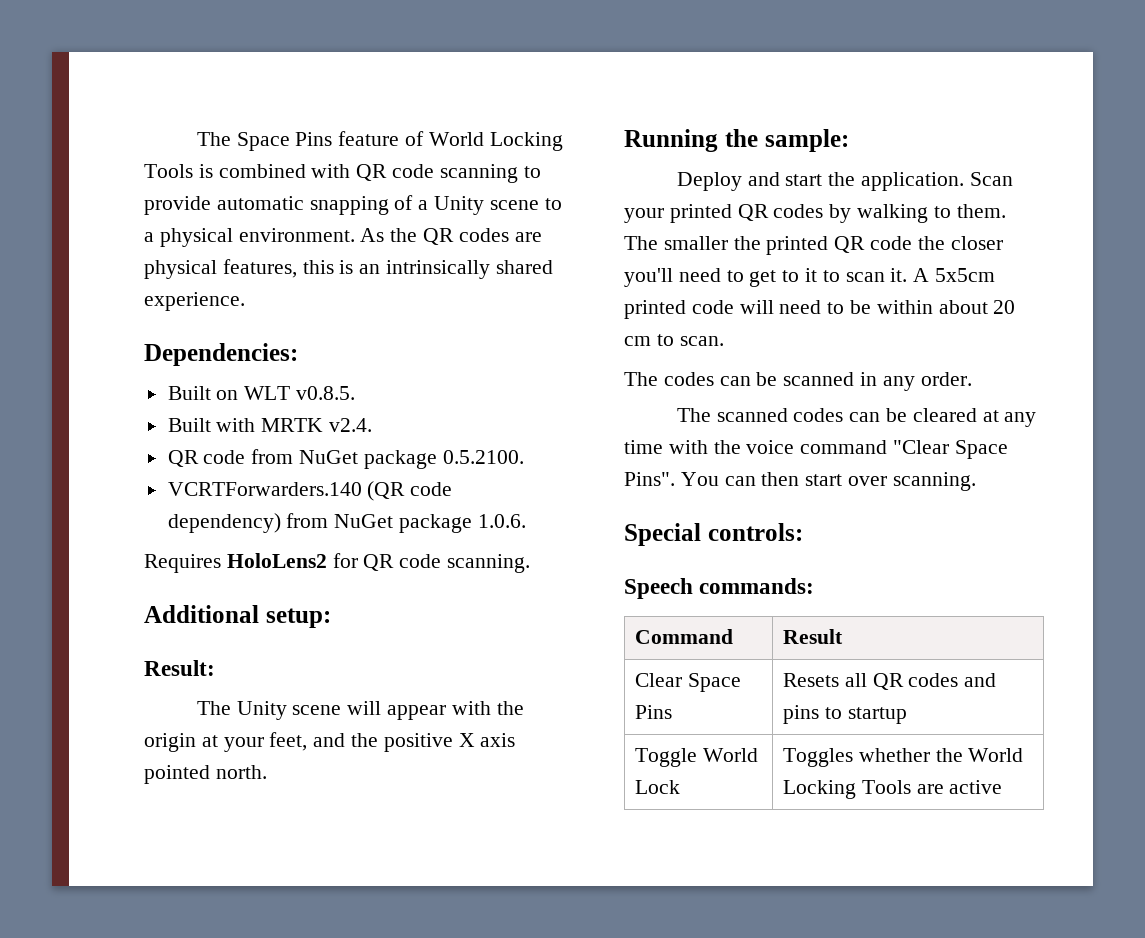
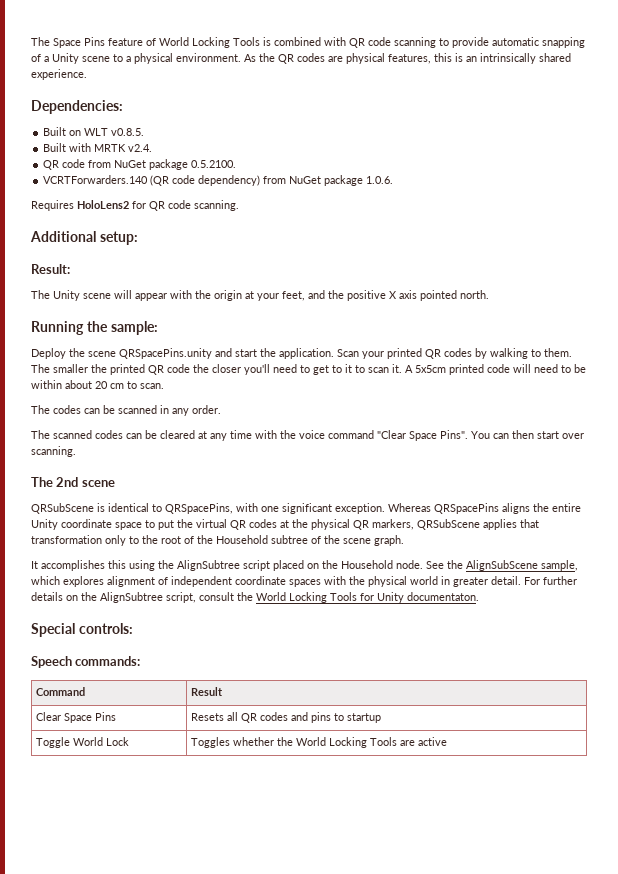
- Deploy and start the application.
+ Deploy the scene QRSpacePins.unity and start the application.
+ The 2nd scene
+ QRSubScene is identical to QRSpacePins, with one significant exception. Whereas QRSpacePins aligns the entire Unity coordinate space to put the virtual QR codes at the physical QR markers, QRSubScene applies that transformation only to the root of the Household subtree of the scene graph.
+ It accomplishes this using the AlignSubtree script placed on the Household node. See the AlignSubScene sample, which explores alignment of independent coordinate spaces with the physical world in greater detail. For further details on the AlignSubtree script, consult the World Locking Tools for Unity documentaton.

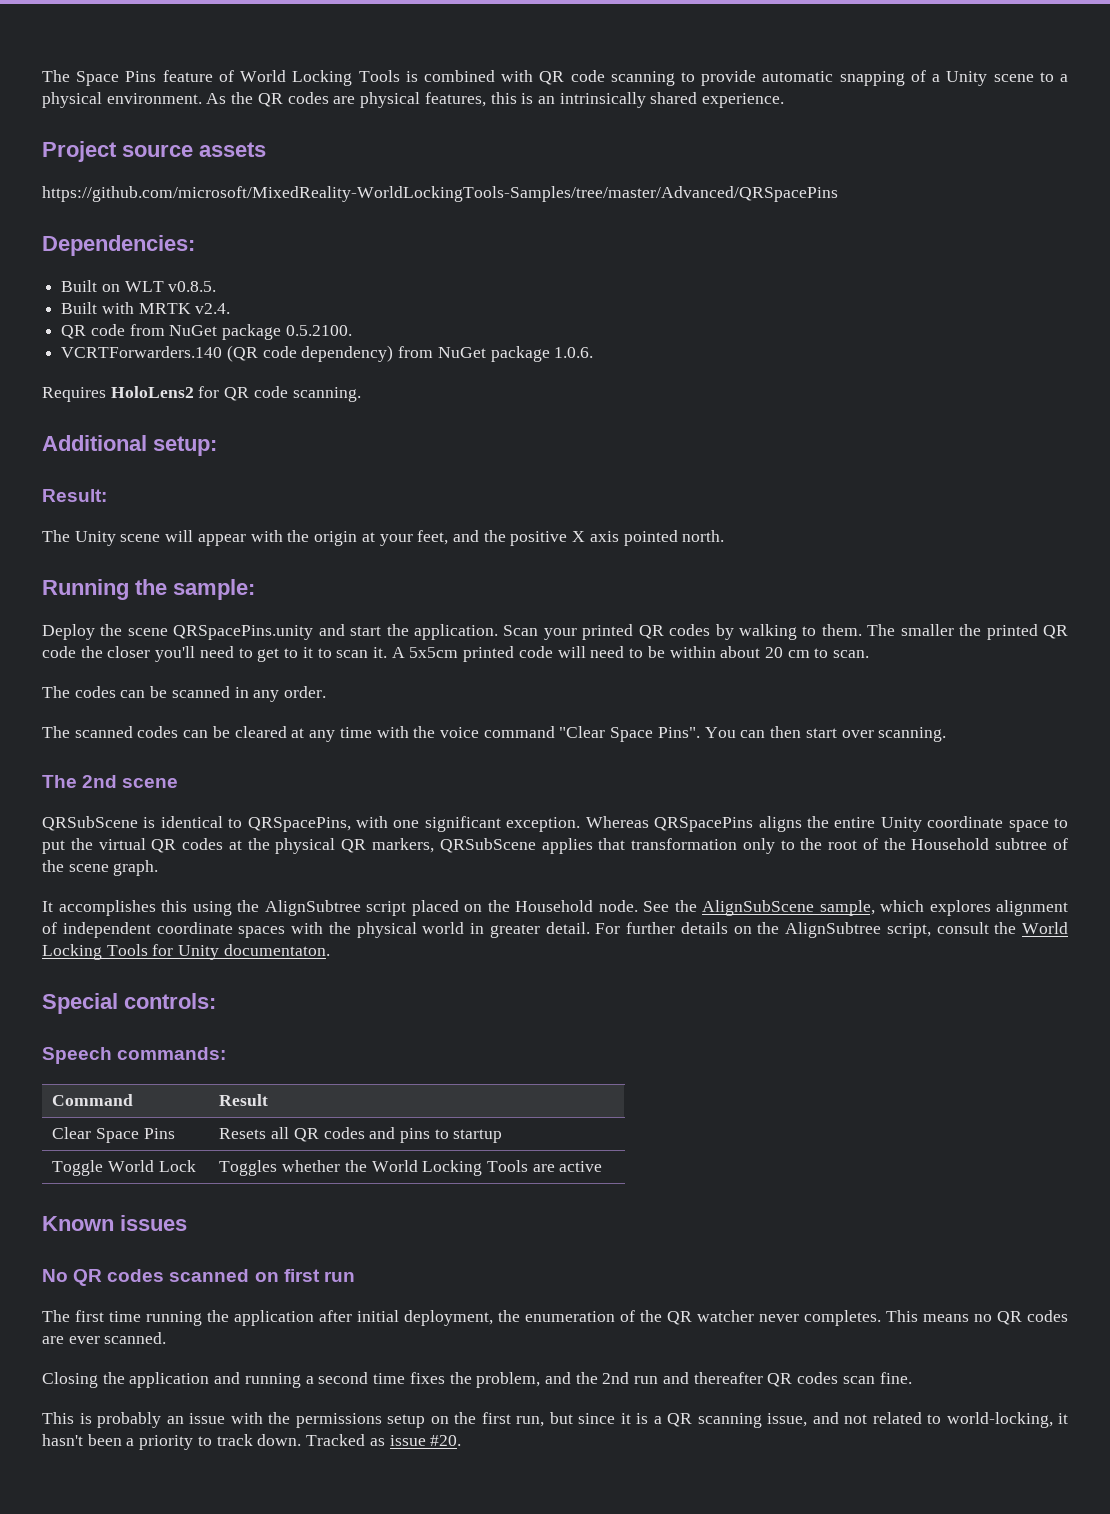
+ Project source assets
+ https://github.com/microsoft/MixedReality-WorldLockingTools-Samples/tree/master/Advanced/QRSpacePins
+ Known issues
+ No QR codes scanned on first run
+ The first time running the application after initial deployment, the enumeration of the QR watcher never completes. This means no QR codes are ever scanned.
+ Closing the application and running a second time fixes the problem, and the 2nd run and thereafter QR codes scan fine.
+ This is probably an issue with the permissions setup on the first run, but since it is a QR scanning issue, and not related to world-locking, it hasn't been a priority to track down. Tracked as issue #20.

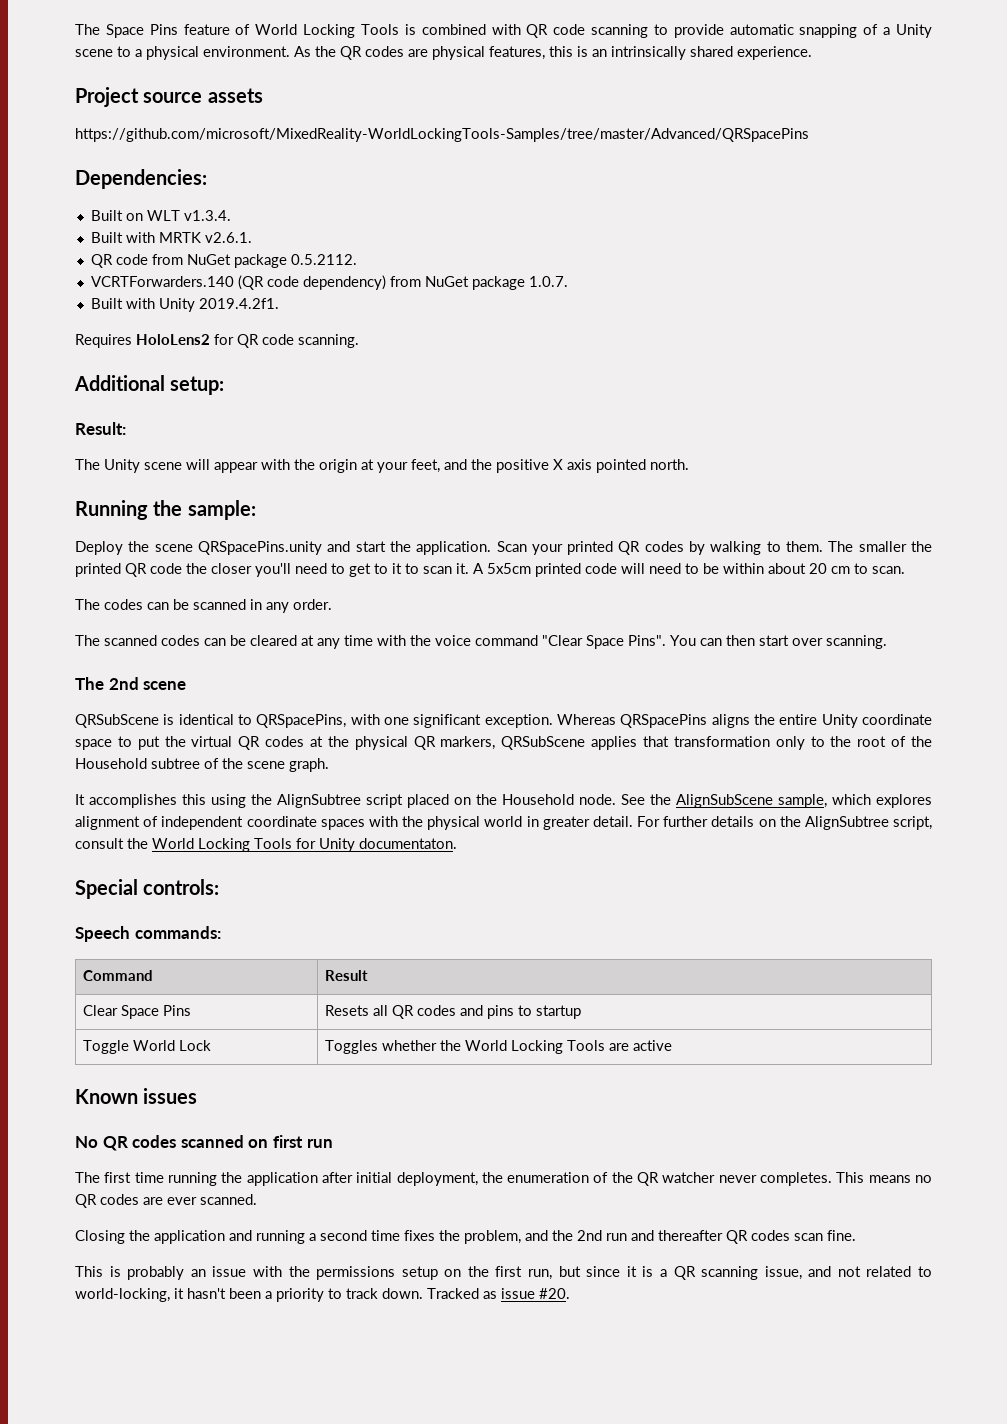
- Built on WLT v0.8.5.
+ Built on WLT v1.3.4.
- Built with MRTK v2.4.
+ Built with MRTK v2.6.1.
- QR code from NuGet package 0.5.2100.
+ QR code from NuGet package 0.5.2112.
- VCRTForwarders.140 (QR code dependency) from NuGet package 1.0.6.
+ VCRTForwarders.140 (QR code dependency) from NuGet package 1.0.7.
+ Built with Unity 2019.4.2f1.

